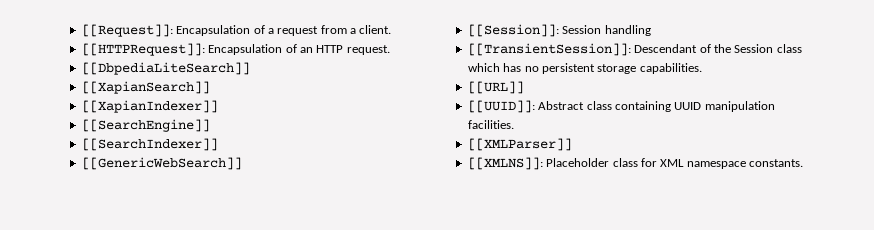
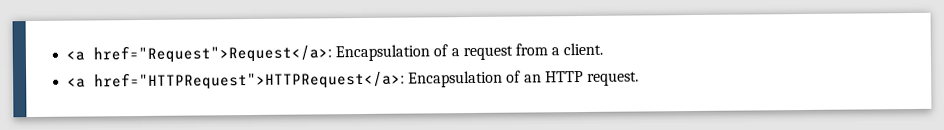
- [[Request]]: Encapsulation of a request from a client.
+ <a href="Request">Request</a>: Encapsulation of a request from a client.
- [[HTTPRequest]]: Encapsulation of an HTTP request.
+ <a href="HTTPRequest">HTTPRequest</a>: Encapsulation of an HTTP request.
- [[DbpediaLiteSearch]]
- [[XapianSearch]]
- [[XapianIndexer]]
- [[SearchEngine]]
- [[SearchIndexer]]
- [[GenericWebSearch]]
- [[Session]]: Session handling
- [[TransientSession]]: Descendant of the Session class which has no persistent storage capabilities.
- [[URL]]
- [[UUID]]: Abstract class containing UUID manipulation facilities.
- [[XMLParser]]
- [[XMLNS]]: Placeholder class for XML namespace constants.

